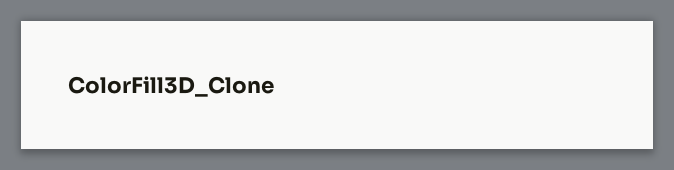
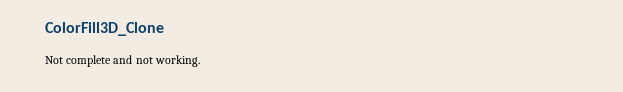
+ Not complete and not working.

